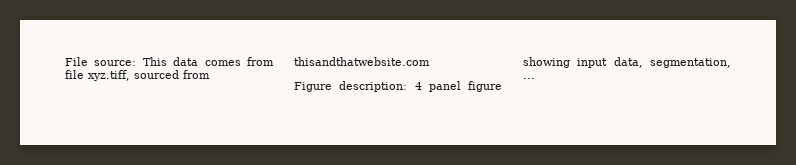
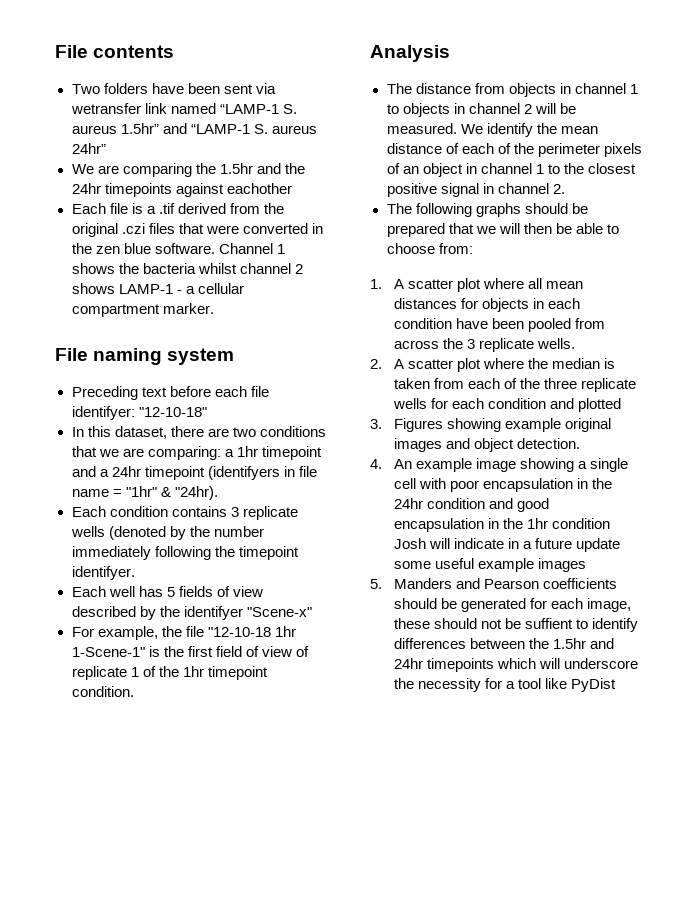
- File source: This data comes from file xyz.tiff, sourced from thisandthatwebsite.com
- Figure description: 4 panel figure showing input data, segmentation, ...
+ File contents
+ Two folders have been sent via wetransfer link named “LAMP-1 S. aureus 1.5hr” and “LAMP-1 S. aureus 24hr”
+ We are comparing the 1.5hr and the 24hr timepoints against eachother
+ Each file is a .tif derived from the original .czi files that were converted in the zen blue software. Channel 1 shows the bacteria whilst channel 2 shows LAMP-1 - a cellular compartment marker.
+ File naming system
+ Preceding text before each file identifyer: "12-10-18"
+ In this dataset, there are two conditions that we are comparing: a 1hr timepoint and a 24hr timepoint (identifyers in file name = "1hr" & "24hr).
+ Each condition contains 3 replicate wells (denoted by the number immediately following the timepoint identifyer.
+ Each well has 5 fields of view described by the identifyer "Scene-x"
+ For example, the file "12-10-18 1hr 1-Scene-1" is the first field of view of replicate 1 of the 1hr timepoint condition.
+ Analysis
+ The distance from objects in channel 1 to objects in channel 2 will be measured. We identify the mean distance of each of the perimeter pixels of an object in channel 1 to the closest positive signal in channel 2.
+ The following graphs should be prepared that we will then be able to choose from:
+ 1. A scatter plot where all mean distances for objects in each condition have been pooled from across the 3 replicate wells.
+ 2. A scatter plot where the median is taken from each of the three replicate wells for each condition and plotted
+ 3. Figures showing example original images and object detection.
+ 4. An example image showing a single cell with poor encapsulation in the 24hr condition and good encapsulation in the 1hr condition Josh will indicate in a future update some useful example images
+ 5. Manders and Pearson coefficients should be generated for each image, these should not be suffient to identify differences between the 1.5hr and 24hr timepoints which will underscore the necessity for a tool like PyDist

